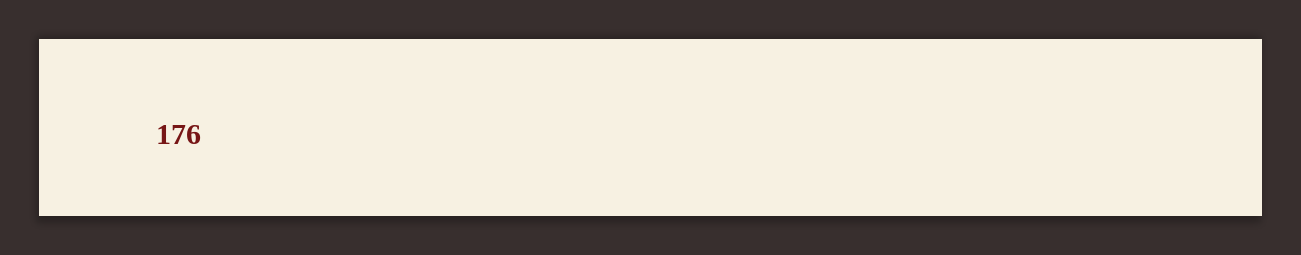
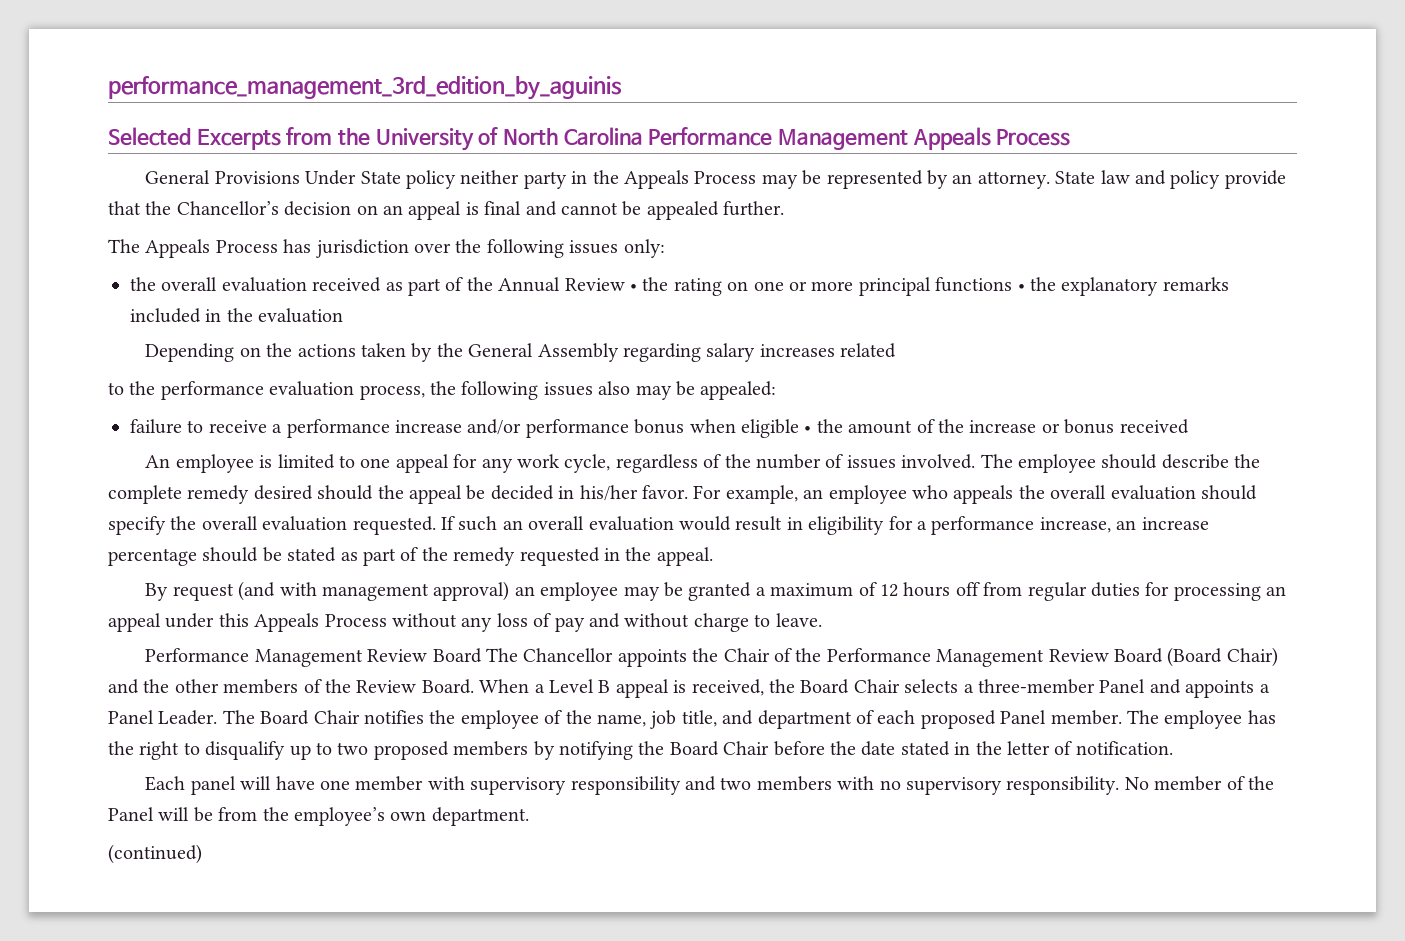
- 176
+ performance_management_3rd_edition_by_aguinis
+ Selected Excerpts from the University of North Carolina Performance Management Appeals Process
+ General Provisions Under State policy neither party in the Appeals Process may be represented by an attorney. State law and policy provide that the Chancellor’s decision on an appeal is final and cannot be appealed further.
+ The Appeals Process has jurisdiction over the following issues only:
+ the overall evaluation received as part of the Annual Review • the rating on one or more principal functions • the explanatory remarks included in the evaluation
+ Depending on the actions taken by the General Assembly regarding salary increases related
+ to the performance evaluation process, the following issues also may be appealed:
+ failure to receive a performance increase and/or performance bonus when eligible • the amount of the increase or bonus received
+ An employee is limited to one appeal for any work cycle, regardless of the number of issues involved. The employee should describe the complete remedy desired should the appeal be decided in his/her favor. For example, an employee who appeals the overall evaluation should specify the overall evaluation requested. If such an overall evaluation would result in eligibility for a performance increase, an increase percentage should be stated as part of the remedy requested in the appeal.
+ By request (and with management approval) an employee may be granted a maximum of 12 hours off from regular duties for processing an appeal under this Appeals Process without any loss of pay and without charge to leave.
+ Performance Management Review Board The Chancellor appoints the Chair of the Performance Management Review Board (Board Chair) and the other members of the Review Board. When a Level B appeal is received, the Board Chair selects a three-member Panel and appoints a Panel Leader. The Board Chair notifies the employee of the name, job title, and department of each proposed Panel member. The employee has the right to disqualify up to two proposed members by notifying the Board Chair before the date stated in the letter of notification.
+ Each panel will have one member with supervisory responsibility and two members with no supervisory responsibility. No member of the Panel will be from the employee’s own department.
+ (continued)

